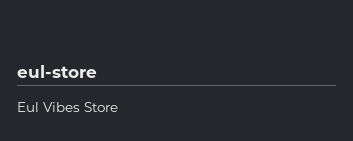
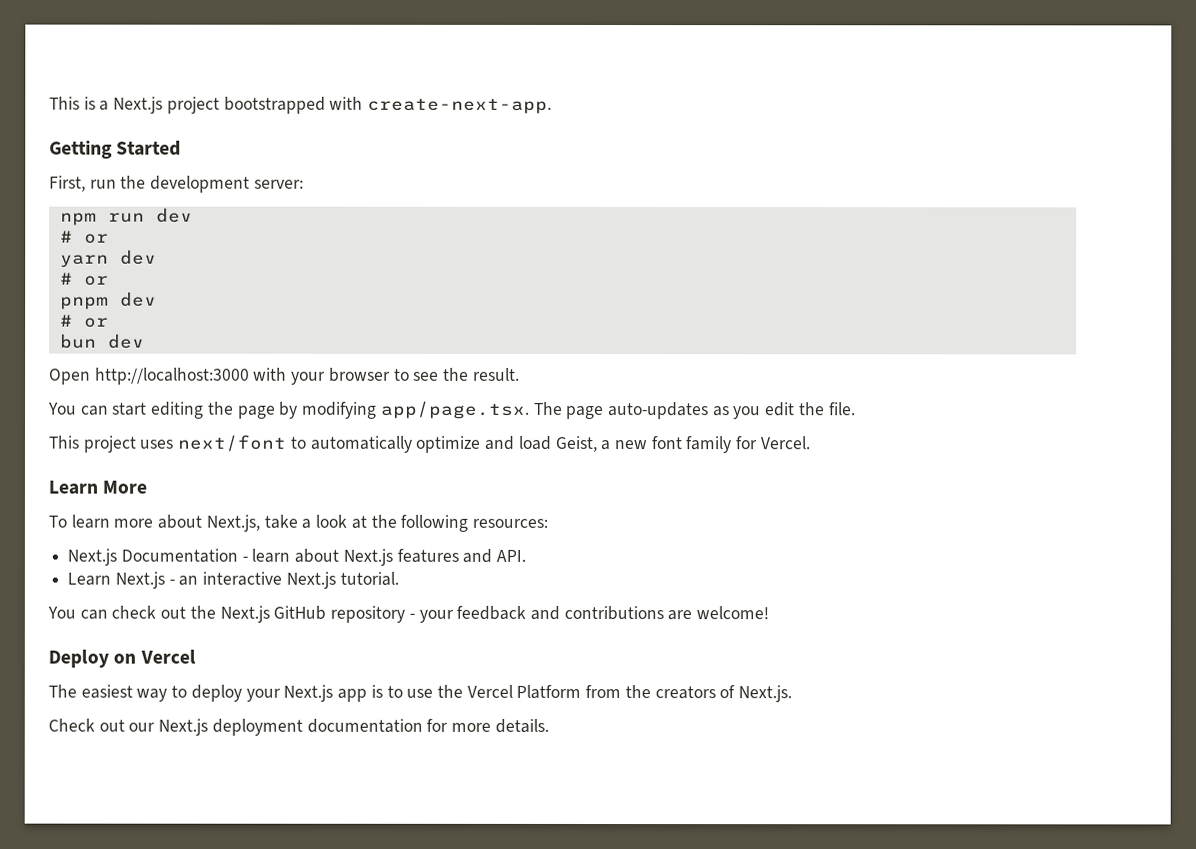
- eul-store
- Eul Vibes Store
+ This is a Next.js project bootstrapped with create-next-app.
+ Getting Started
+ First, run the development server:
+ npm run dev
+ # or
+ yarn dev
+ # or
+ pnpm dev
+ # or
+ bun dev
+ Open http://localhost:3000 with your browser to see the result.
+ You can start editing the page by modifying app/page.tsx. The page auto-updates as you edit the file.
+ This project uses next/font to automatically optimize and load Geist, a new font family for Vercel.
+ Learn More
+ To learn more about Next.js, take a look at the following resources:
+ Next.js Documentation - learn about Next.js features and API.
+ Learn Next.js - an interactive Next.js tutorial.
+ You can check out the Next.js GitHub repository - your feedback and contributions are welcome!
+ Deploy on Vercel
+ The easiest way to deploy your Next.js app is to use the Vercel Platform from the creators of Next.js.
+ Check out our Next.js deployment documentation for more details.

